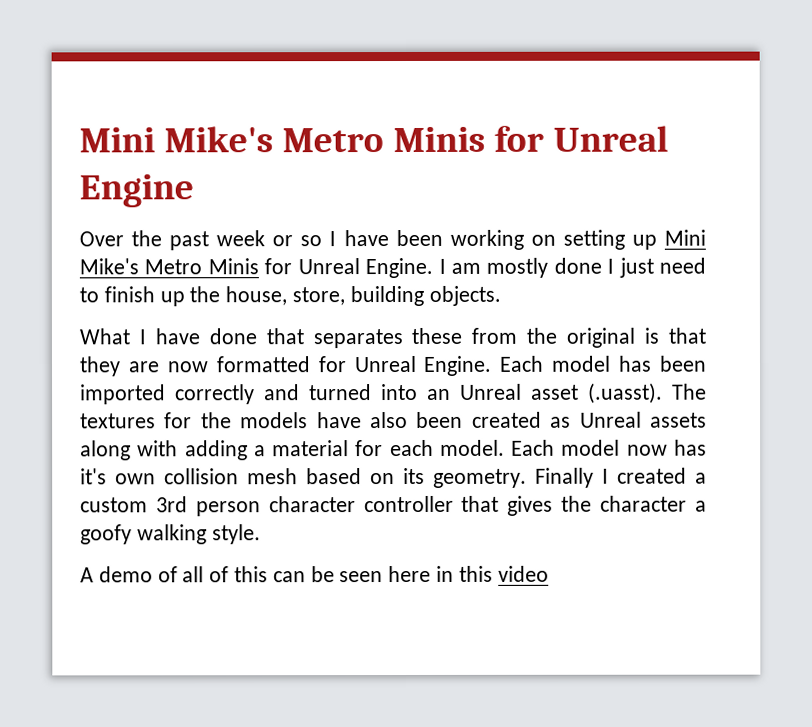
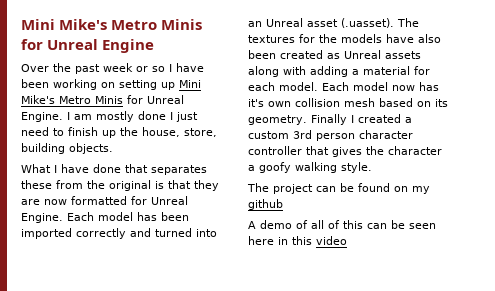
- Each model has been imported correctly and turned into an Unreal asset (.uasst). The textures for the models have also been created as Unreal assets along with adding a material for each model.
+ Each model has been imported correctly and turned into an Unreal asset (.uasset). The textures for the models have also been created as Unreal assets along with adding a material for each model.
+ The project can be found on my github

